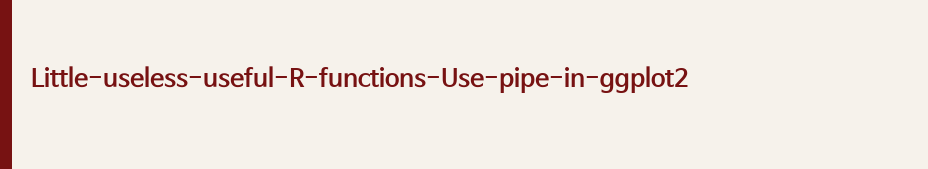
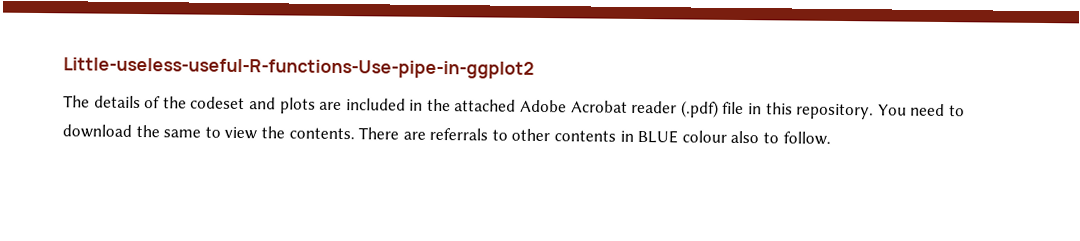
+ The details of the codeset and plots are included in the attached Adobe Acrobat reader (.pdf) file in this repository. You need to download the same to view the contents. There are referrals to other contents in BLUE colour also to follow.

